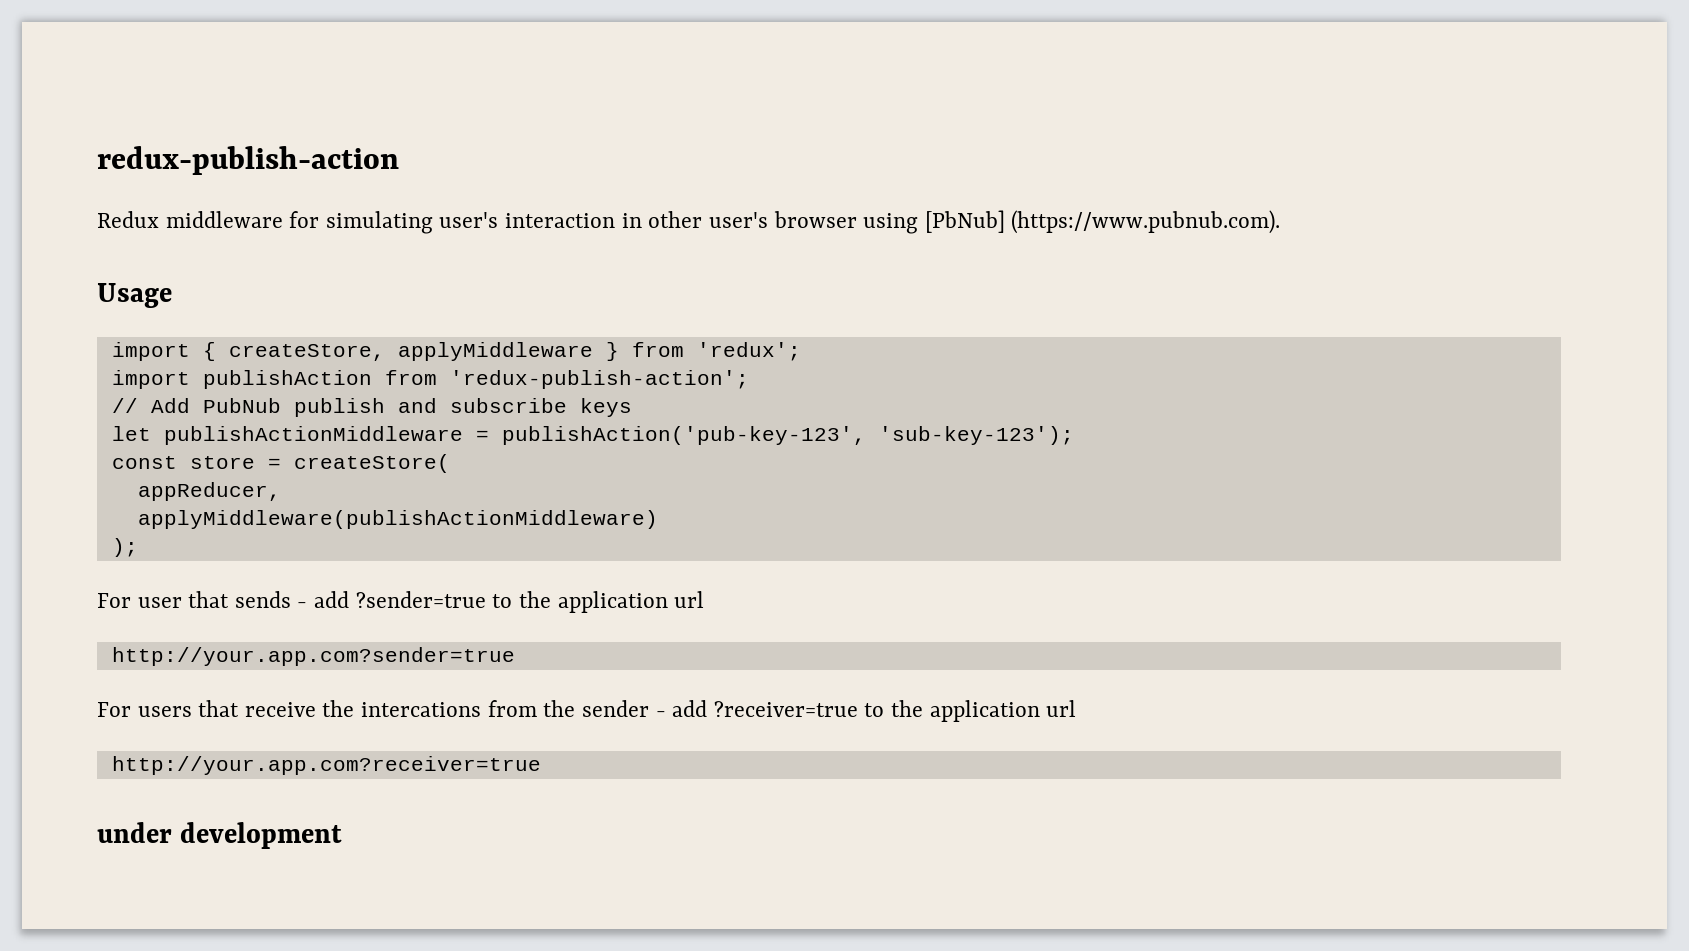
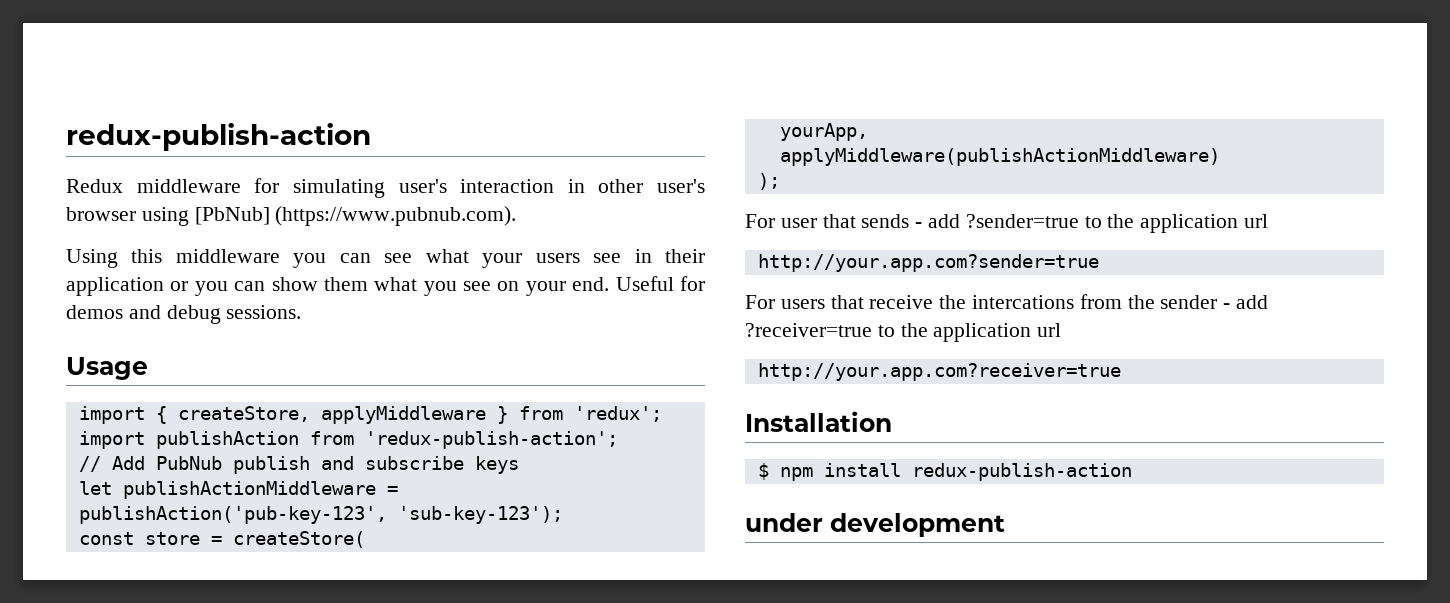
+ Using this middleware you can see what your users see in their application or you can show them what you see on your end. Useful for demos and debug sessions.
- appReducer,
+ yourApp,
+ Installation
+ $ npm install redux-publish-action

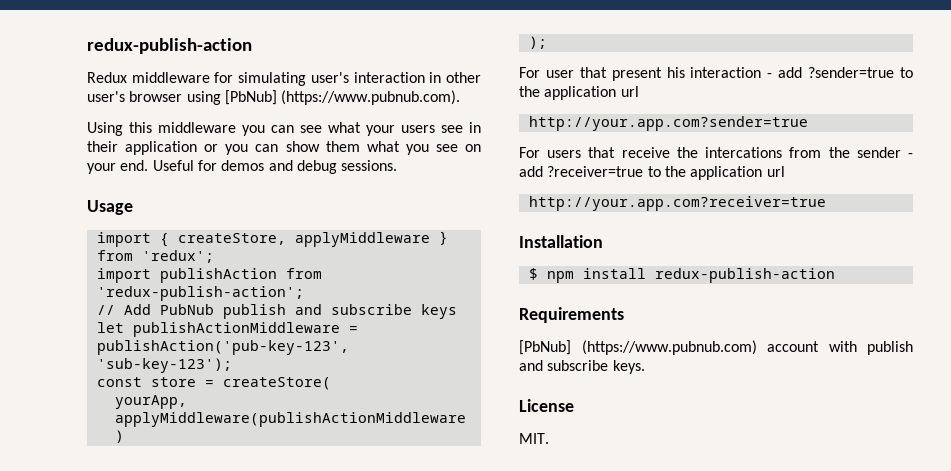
- For user that sends - add ?sender=true to the application url
+ For user that present his interaction - add ?sender=true to the application url
- under development
+ Requirements
+ [PbNub] (https://www.pubnub.com) account with publish and subscribe keys.
+ License
+ MIT.

